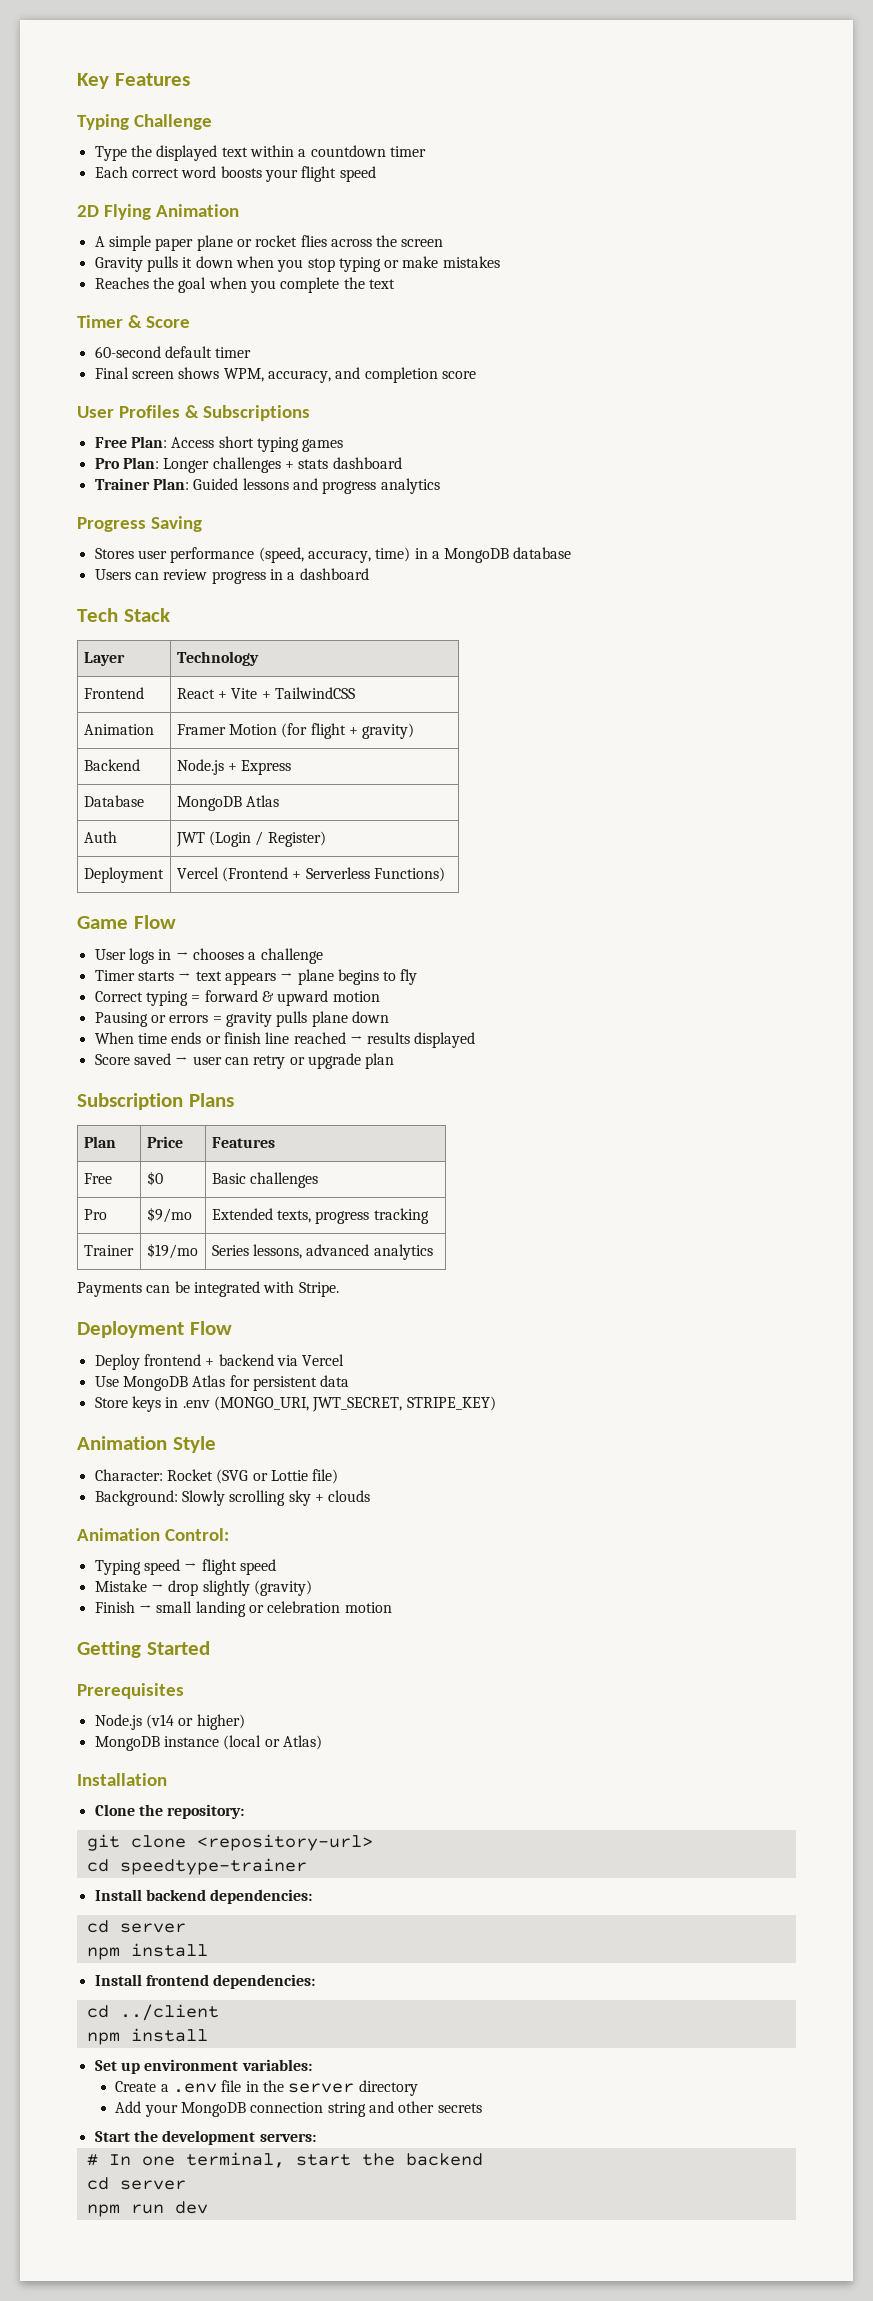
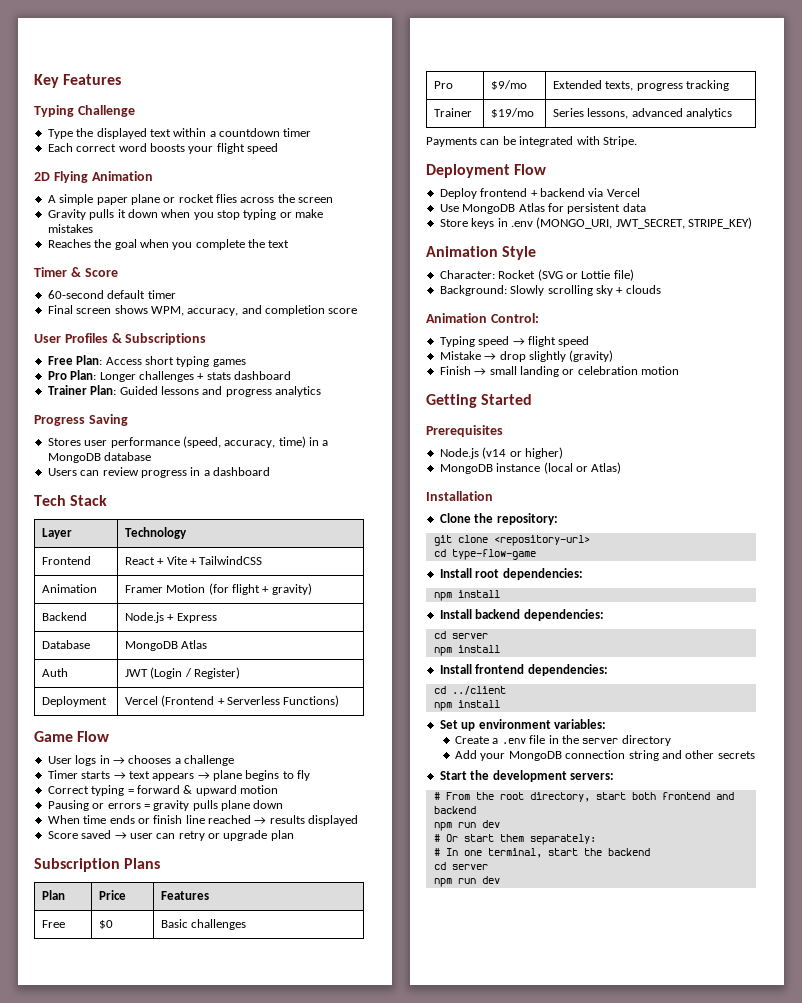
- cd speedtype-trainer
+ cd type-flow-game
+ Install root dependencies:
+ npm install
+ # From the root directory, start both frontend and backend
+ npm run dev
+ # Or start them separately:

